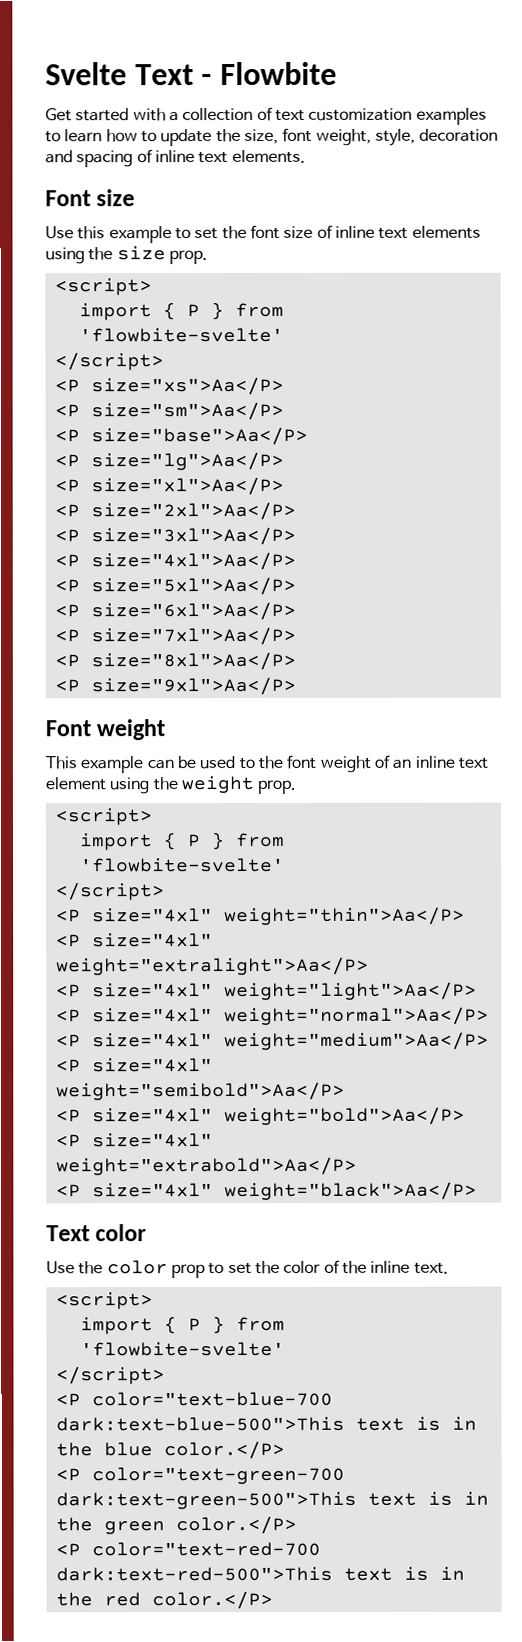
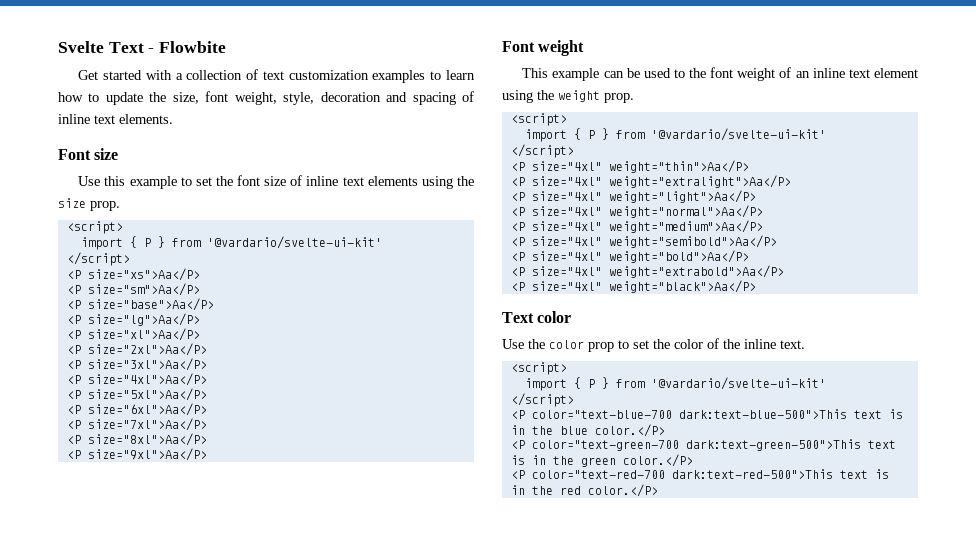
  Use this example to set the font size of inline text elements using the size prop.
  <script>
- import { P } from 'flowbite-svelte'
+ import { P } from '@vardario/svelte-ui-kit'
  This example can be used to the font weight of an inline text element using the weight prop.
  <script>
- import { P } from 'flowbite-svelte'
+ import { P } from '@vardario/svelte-ui-kit'
  Use the color prop to set the color of the inline text.
  <script>
- import { P } from 'flowbite-svelte'
+ import { P } from '@vardario/svelte-ui-kit'

